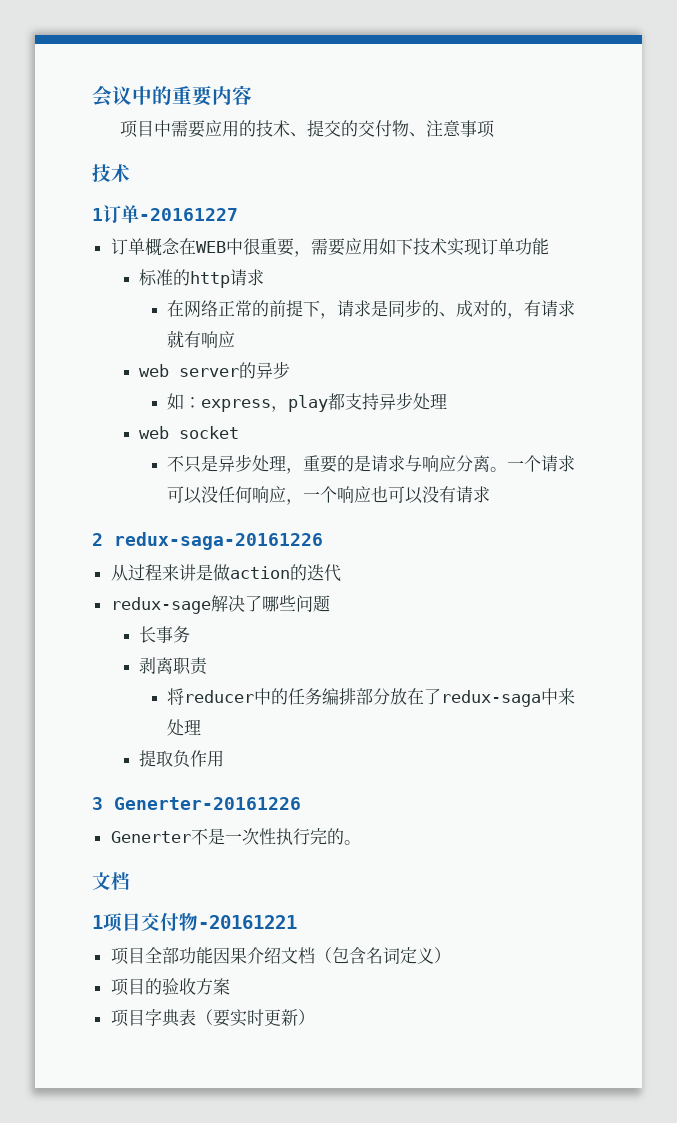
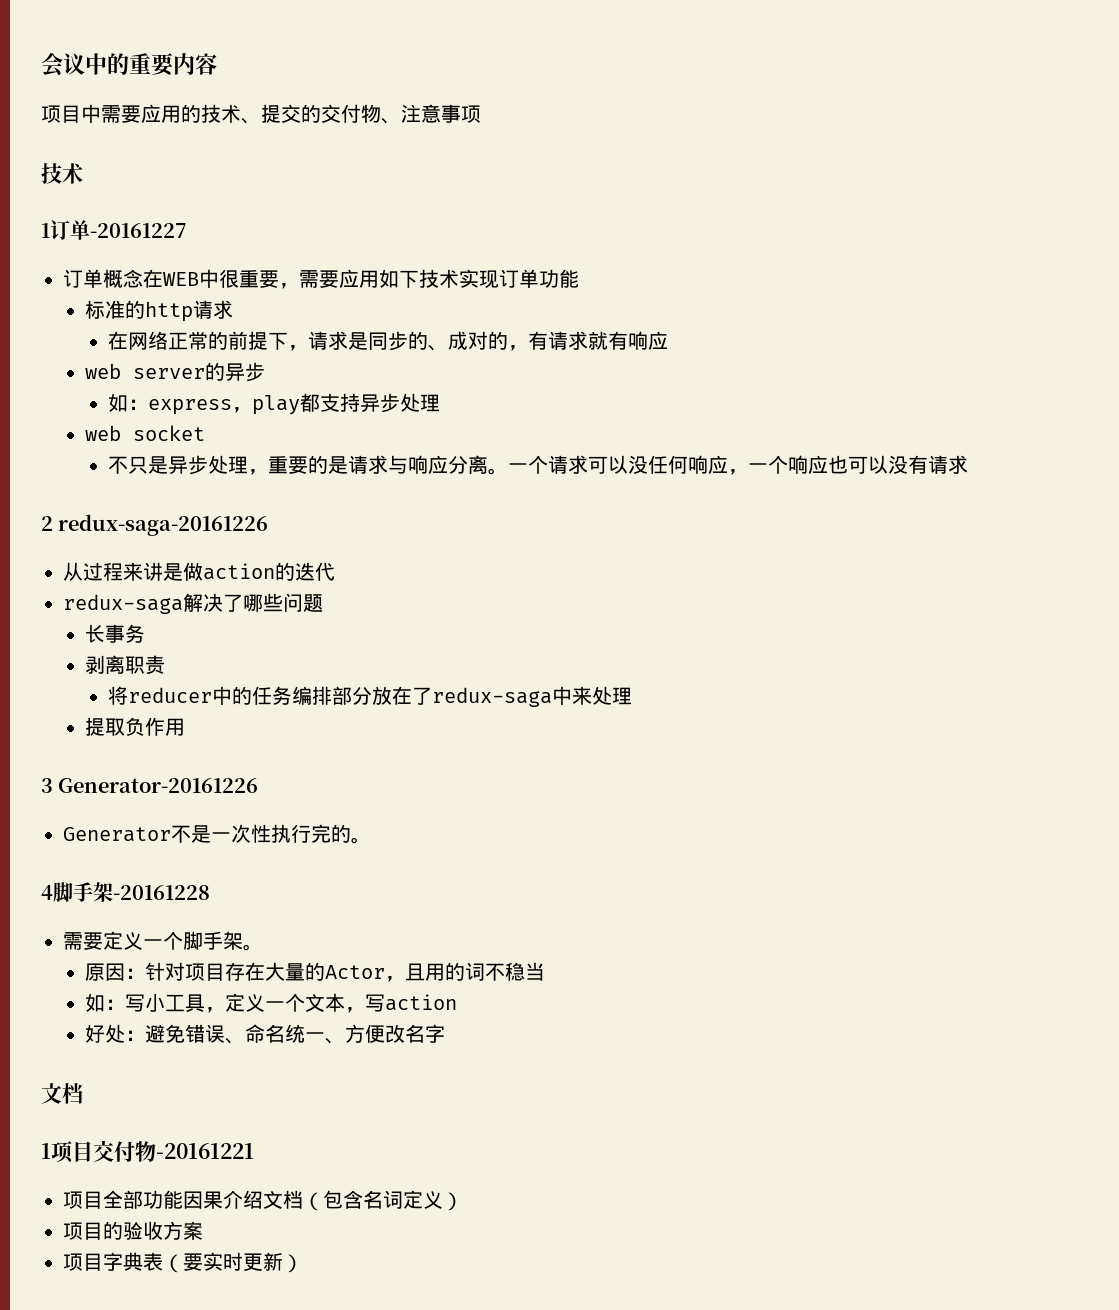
- redux-sage解决了哪些问题
+ redux-saga解决了哪些问题
- 3 Generter-20161226
- Generter不是一次性执行完的。
+ 3 Generator-20161226
+ Generator不是一次性执行完的。
+ 4脚手架-20161228
+ 需要定义一个脚手架。
+ 原因：针对项目存在大量的Actor，且用的词不稳当
+ 如：写小工具，定义一个文本，写action
+ 好处：避免错误、命名统一、方便改名字

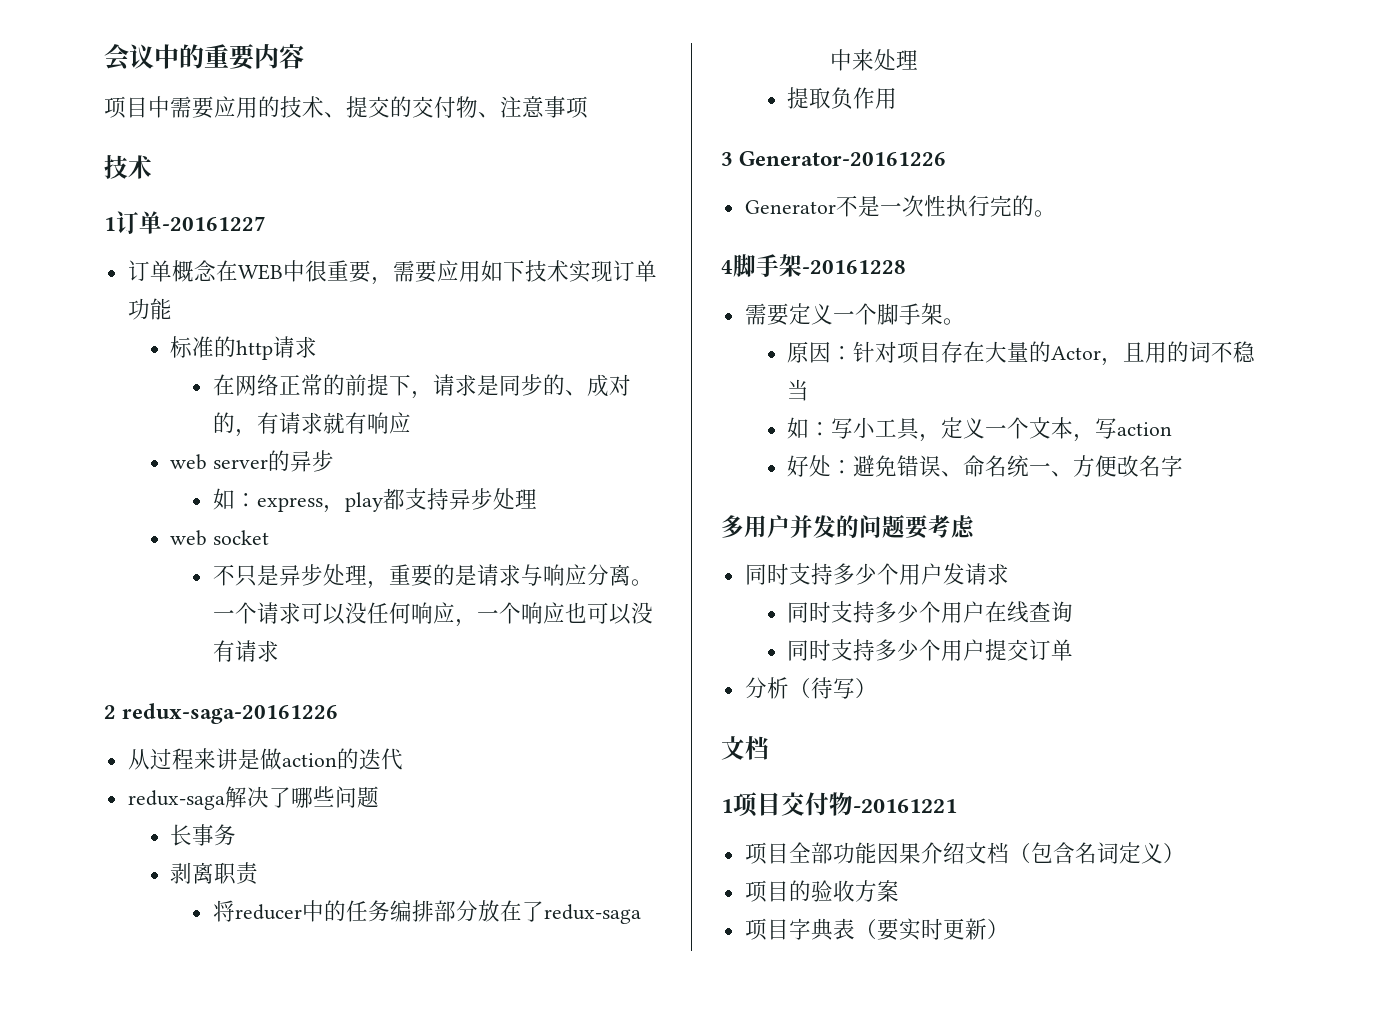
+ 多用户并发的问题要考虑
+ 同时支持多少个用户发请求
+ 同时支持多少个用户在线查询
+ 同时支持多少个用户提交订单
+ 分析（待写）

